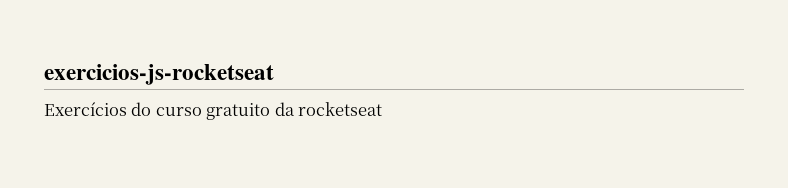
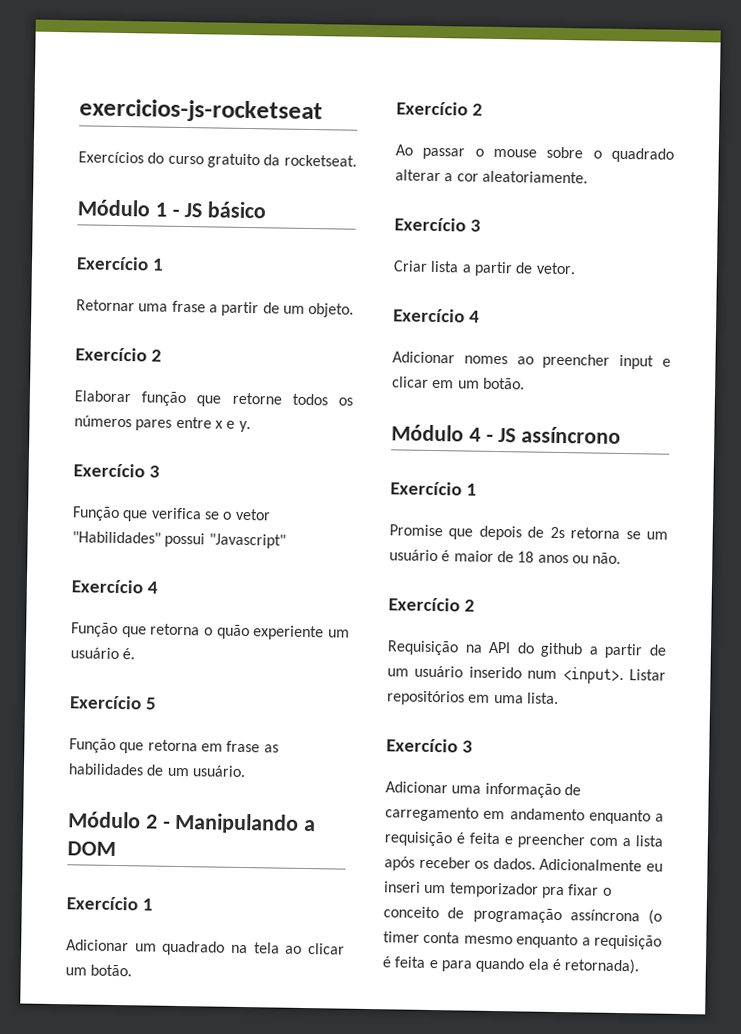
- Exercícios do curso gratuito da rocketseat
+ Exercícios do curso gratuito da rocketseat.
+ Módulo 1 - JS básico
+ Exercício 1
+ Retornar uma frase a partir de um objeto.
+ Exercício 2
+ Elaborar função que retorne todos os números pares entre x e y.
+ Exercício 3
+ Função que verifica se o vetor "Habilidades" possui "Javascript"
+ Exercício 4
+ Função que retorna o quão experiente um usuário é.
+ Exercício 5
+ Função que retorna em frase as habilidades de um usuário.
+ Módulo 2 - Manipulando a DOM
+ Exercício 1
+ Adicionar um quadrado na tela ao clicar um botão.
+ Exercício 2
+ Ao passar o mouse sobre o quadrado alterar a cor aleatoriamente.
+ Exercício 3
+ Criar lista a partir de vetor.
+ Exercício 4
+ Adicionar nomes ao preencher input e clicar em um botão.
+ Módulo 4 - JS assíncrono
+ Exercício 1
+ Promise que depois de 2s retorna se um usuário é maior de 18 anos ou não.
+ Exercício 2
+ Requisição na API do github a partir de um usuário inserido num <input>. Listar repositórios em uma lista.
+ Exercício 3
+ Adicionar uma informação de carregamento em andamento enquanto a requisição é feita e preencher com a lista após receber os dados. Adicionalmente eu inseri um temporizador pra fixar o conceito de programação assíncrona (o timer conta mesmo enquanto a requisição é feita e para quando ela é retornada).

